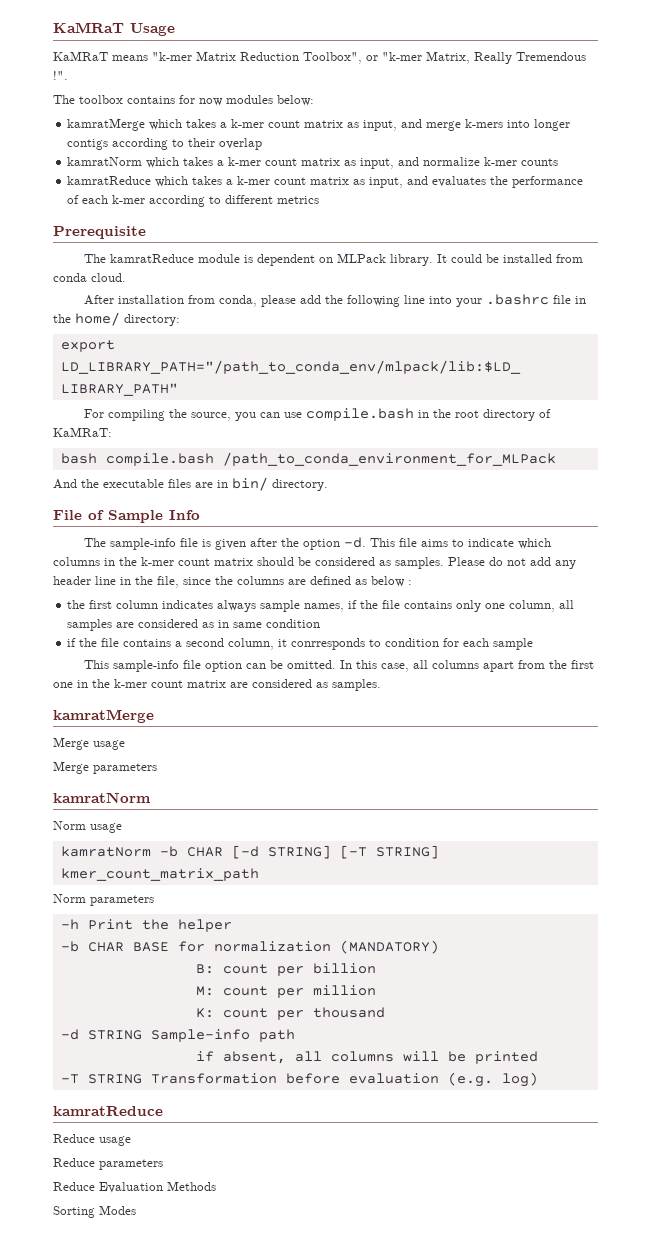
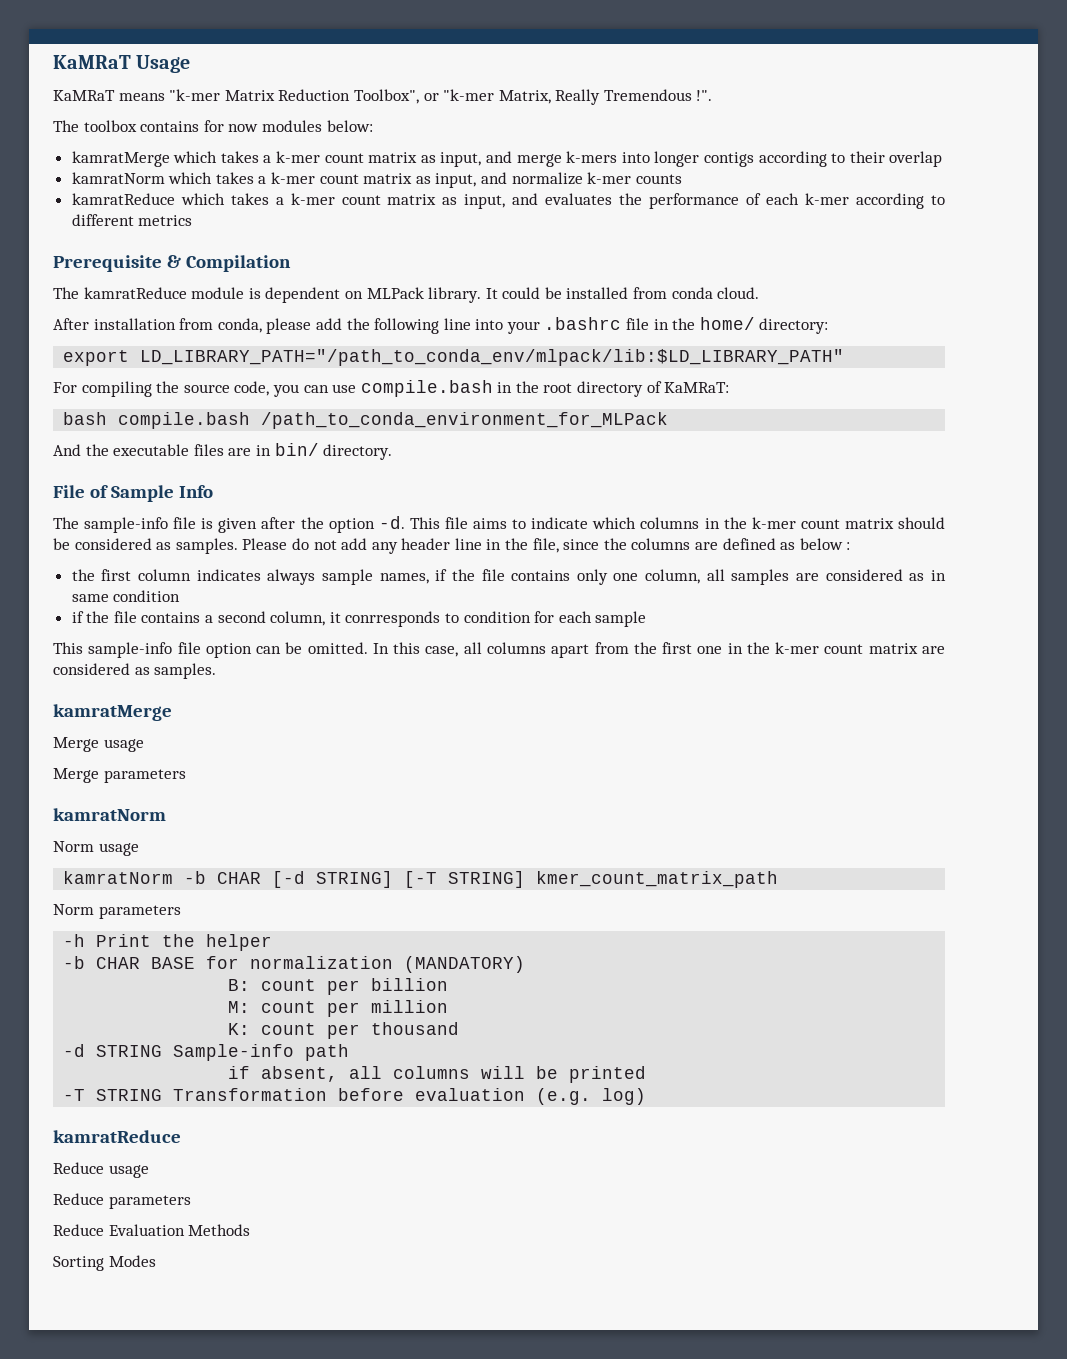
- Prerequisite
+ Prerequisite & Compilation
- For compiling the source, you can use compile.bash in the root directory of KaMRaT:
+ For compiling the source code, you can use compile.bash in the root directory of KaMRaT:

